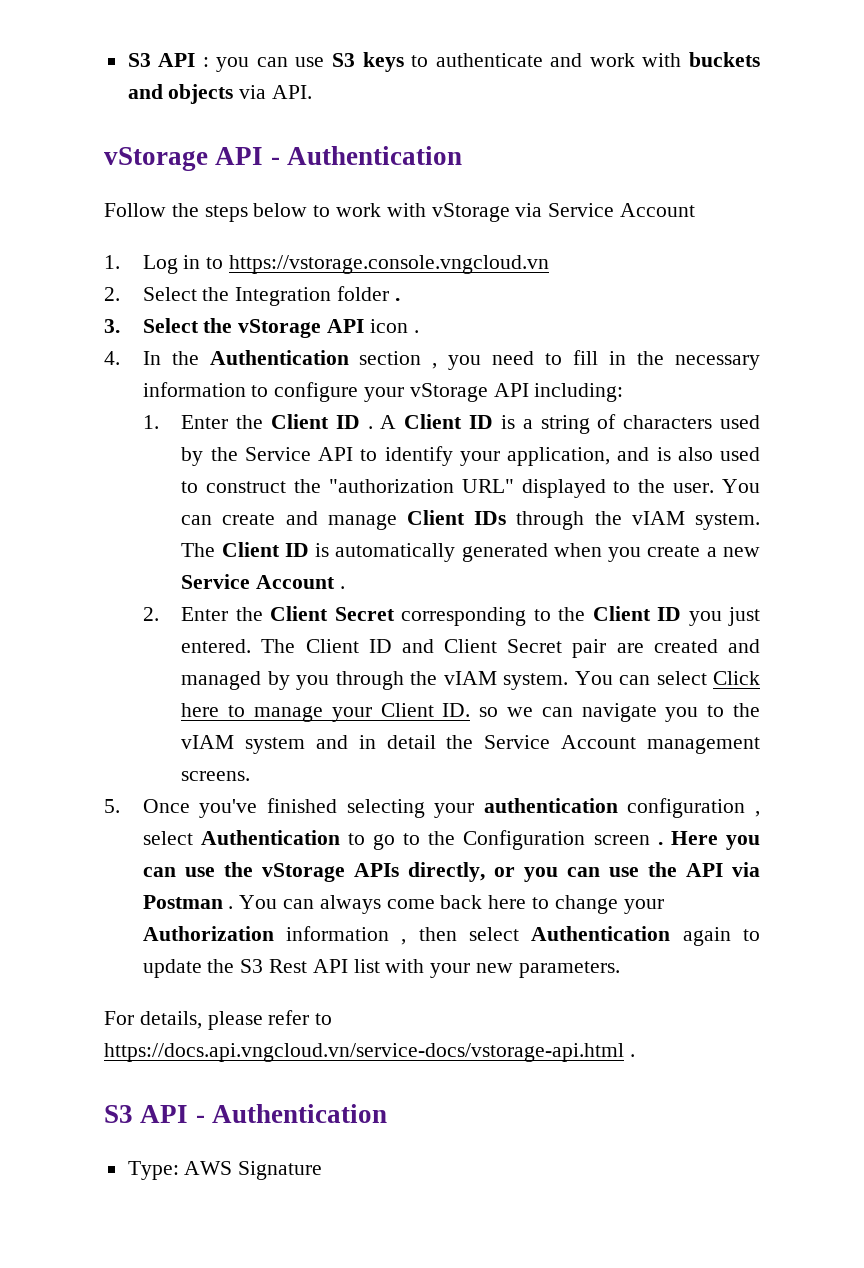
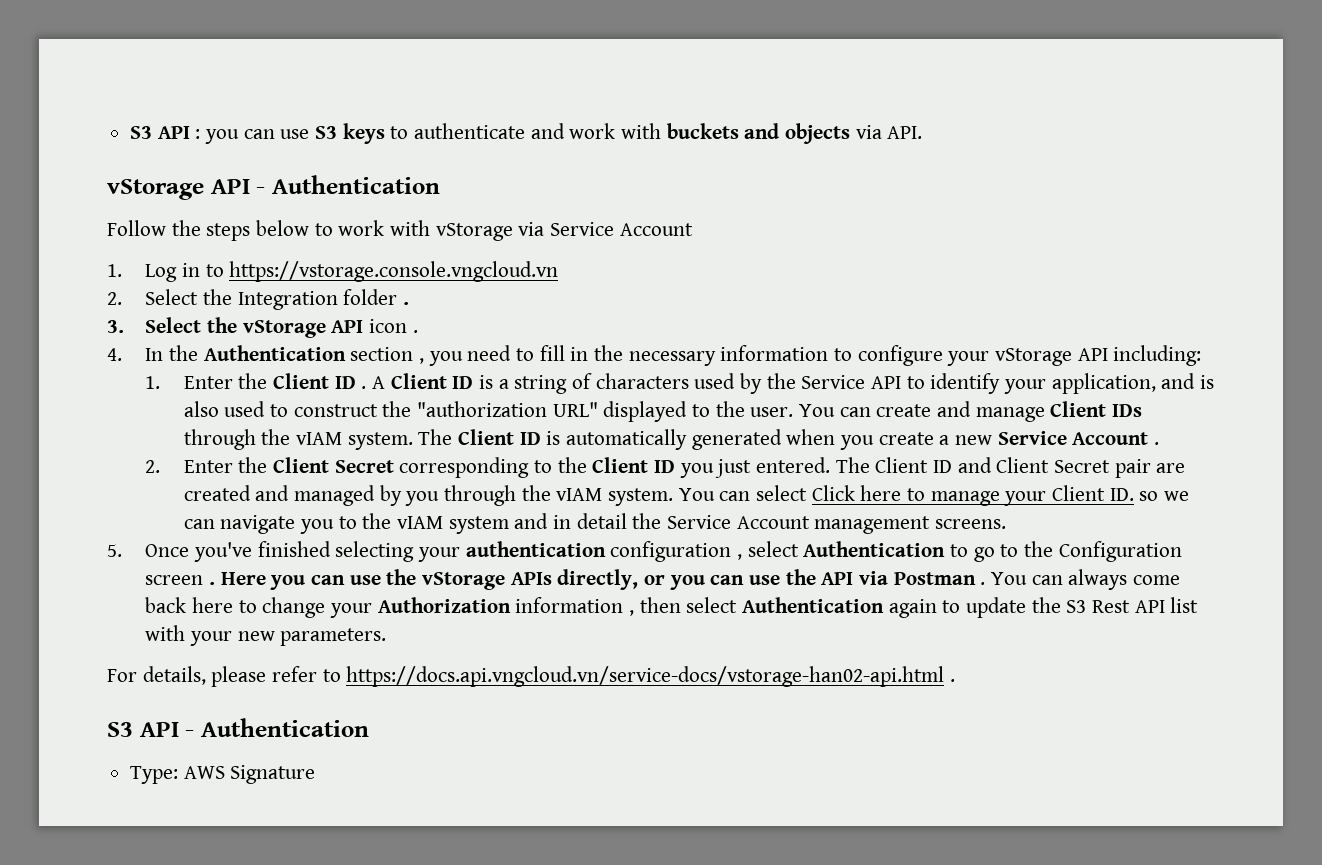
- For details, please refer to https://docs.api.vngcloud.vn/service-docs/vstorage-api.html .
+ For details, please refer to https://docs.api.vngcloud.vn/service-docs/vstorage-han02-api.html .

